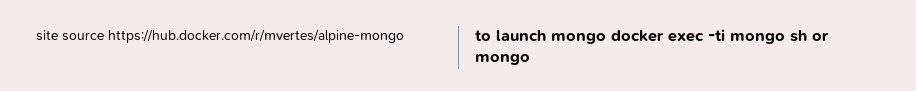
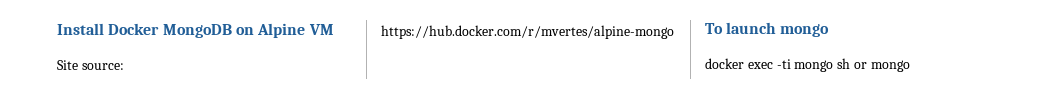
- site source https://hub.docker.com/r/mvertes/alpine-mongo
+ Install Docker MongoDB on Alpine VM
+ Site source: https://hub.docker.com/r/mvertes/alpine-mongo
- to launch mongo docker exec -ti mongo sh or mongo
+ To launch mongo
+ docker exec -ti mongo sh or mongo

